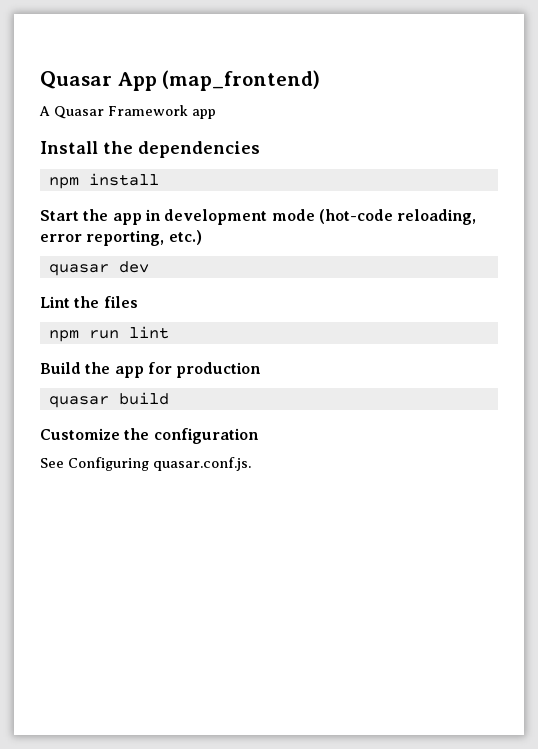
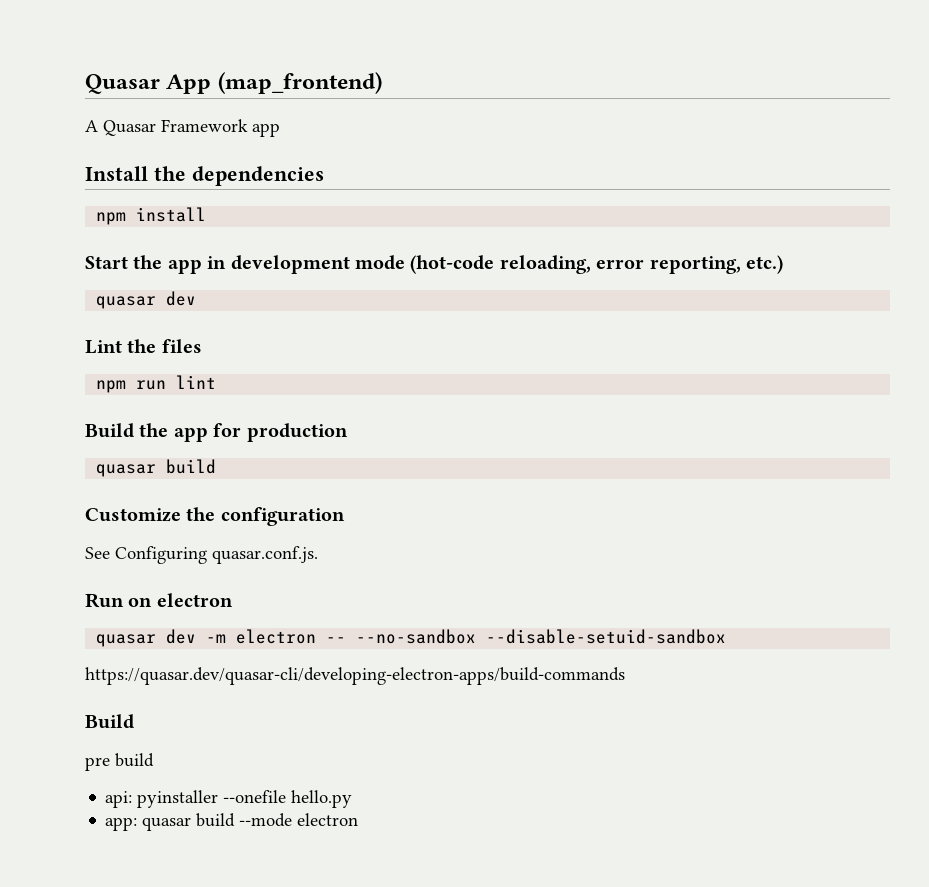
+ Run on electron
+ quasar dev -m electron -- --no-sandbox --disable-setuid-sandbox
+ https://quasar.dev/quasar-cli/developing-electron-apps/build-commands
+ Build
+ pre build
+ api: pyinstaller --onefile hello.py
+ app: quasar build --mode electron

